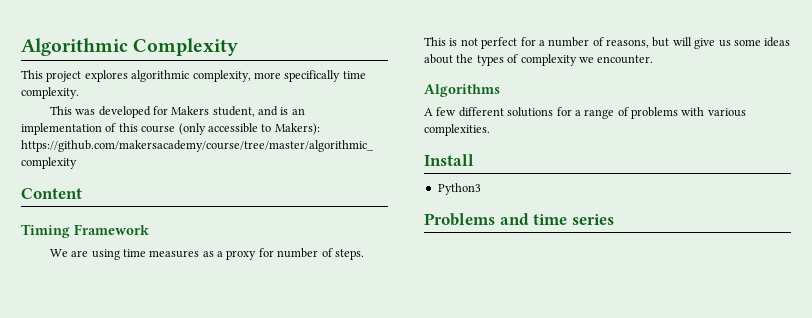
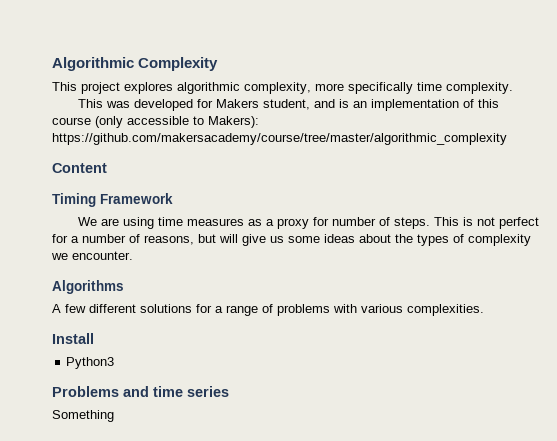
+ Something

